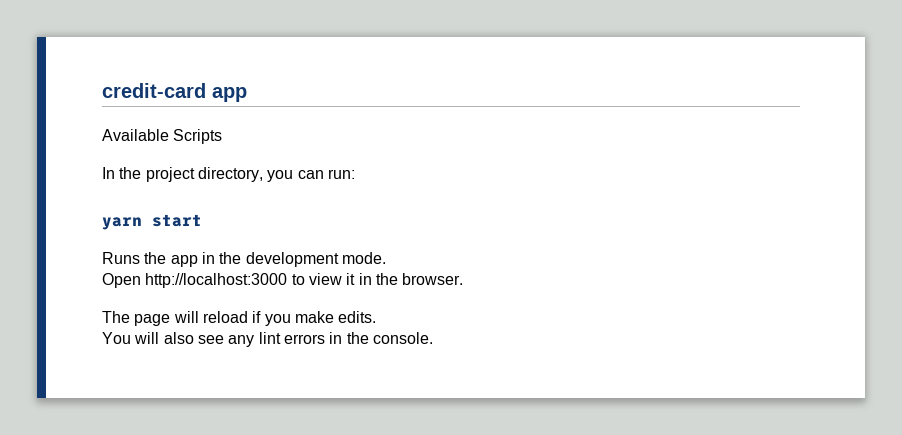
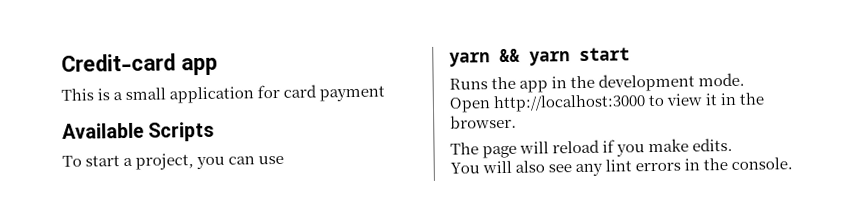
- credit-card app
+ Credit-card app
+ This is a small application for card payment
  Available Scripts
- In the project directory, you can run:
- yarn start
+ To start a project, you can use
+ yarn && yarn start

